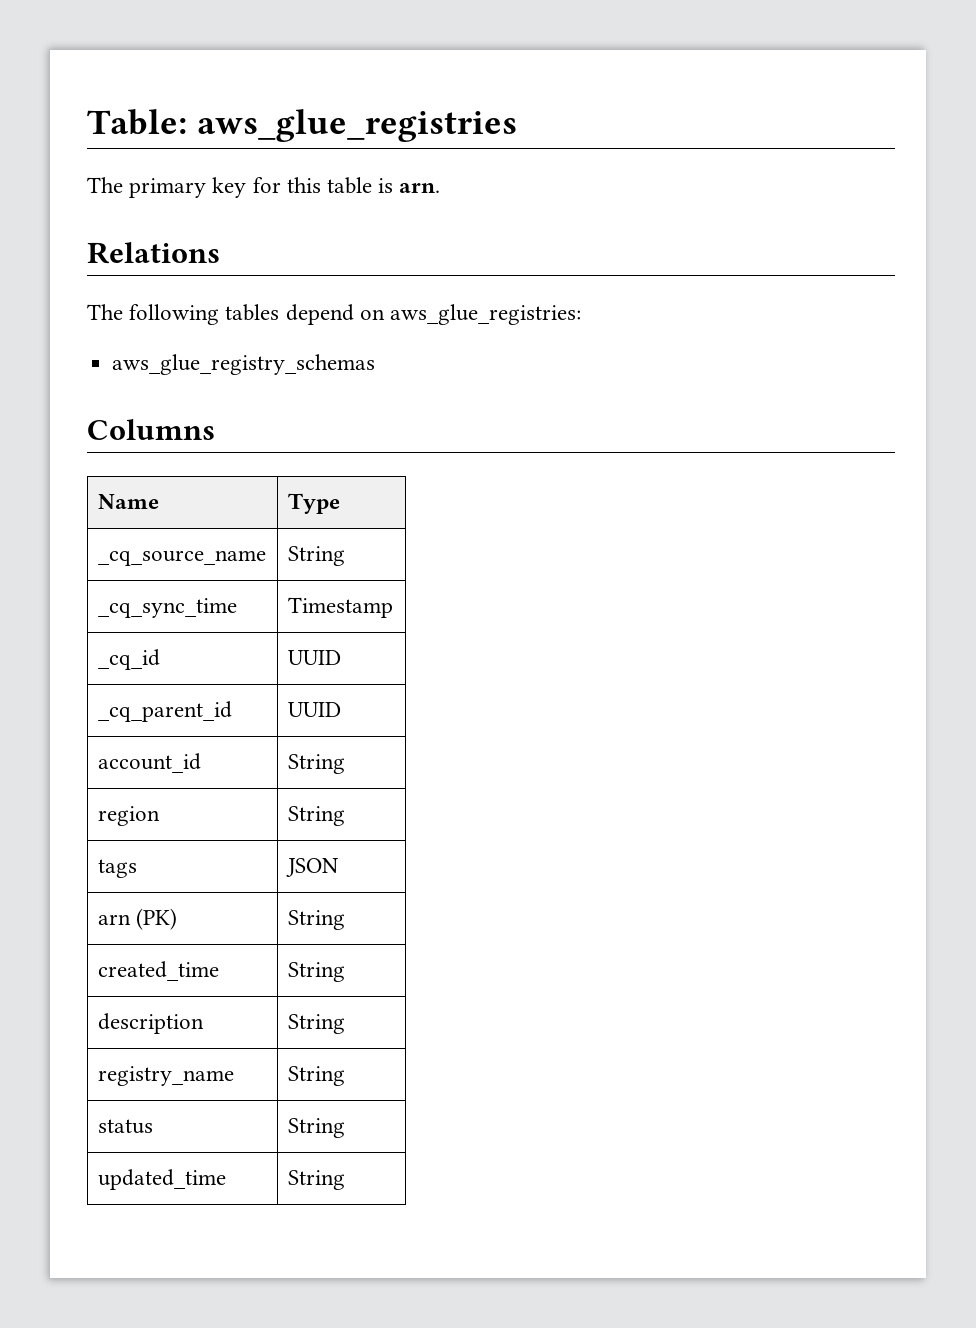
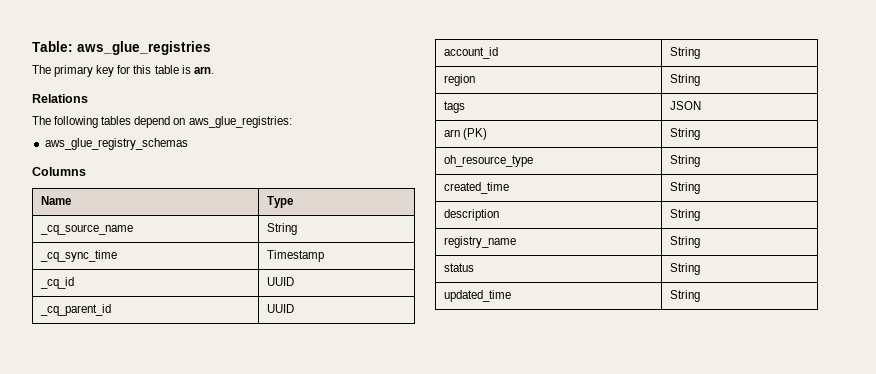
+ oh_resource_type | String

